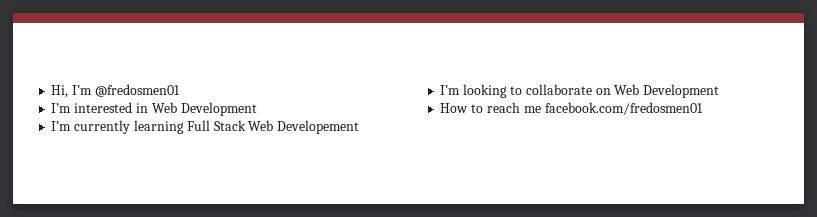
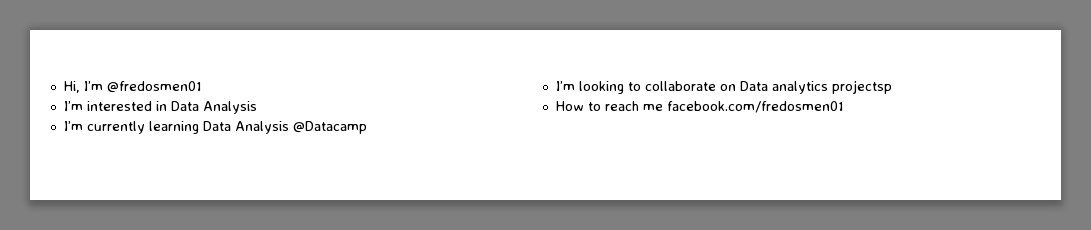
- I’m interested in Web Development
+ I’m interested in Data Analysis
- I’m currently learning Full Stack Web Developement
+ I’m currently learning Data Analysis @Datacamp
- I’m looking to collaborate on Web Development
+ I’m looking to collaborate on Data analytics projectsp

